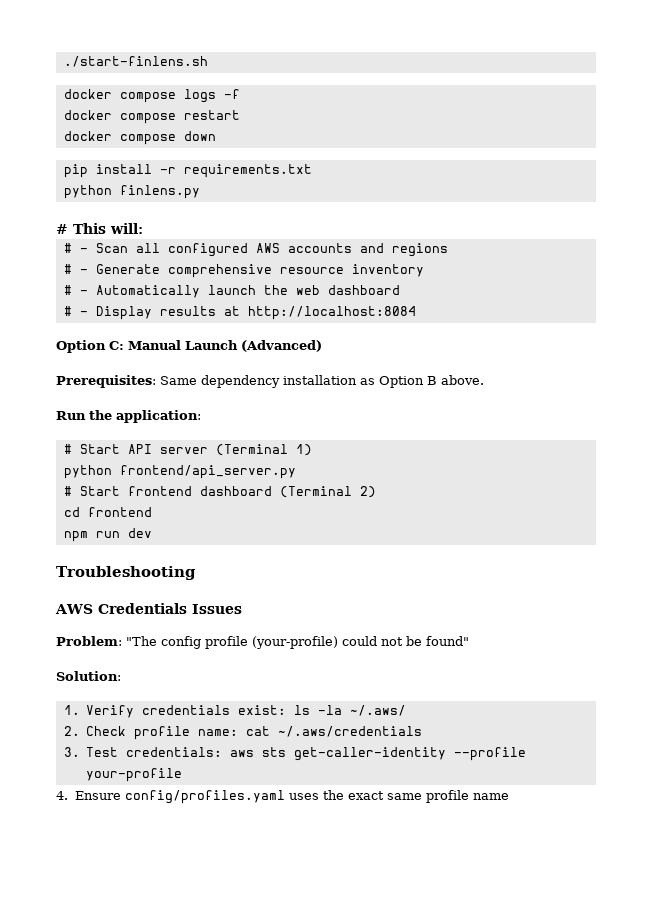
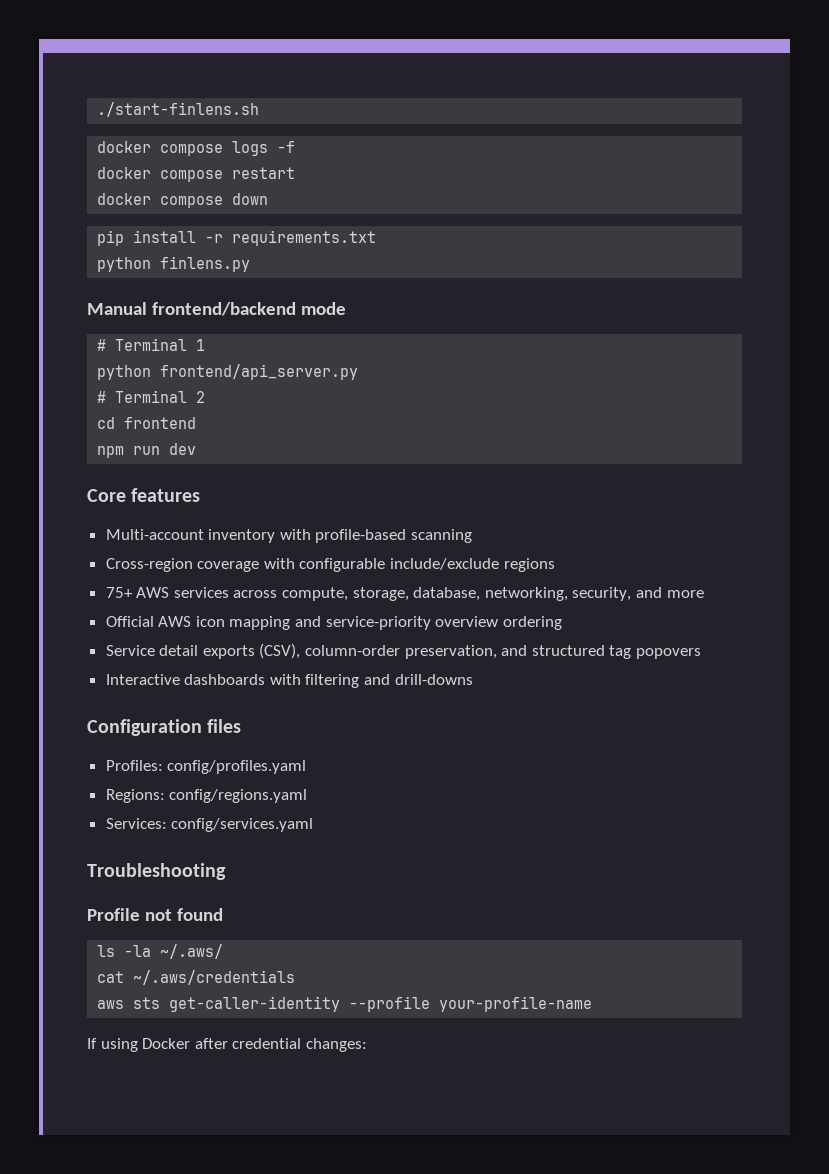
- # This will:
- # - Scan all configured AWS accounts and regions
- # - Generate comprehensive resource inventory
- # - Automatically launch the web dashboard
- # - Display results at http://localhost:8084
- Option C: Manual Launch (Advanced)
- Prerequisites: Same dependency installation as Option B above.
- Run the application:
- # Start API server (Terminal 1)
+ Manual frontend/backend mode
+ # Terminal 1
  python frontend/api_server.py
- # Start frontend dashboard (Terminal 2)
+ # Terminal 2
+ Core features
+ Multi-account inventory with profile-based scanning
+ Cross-region coverage with configurable include/exclude regions
+ 75+ AWS services across compute, storage, database, networking, security, and more
+ Official AWS icon mapping and service-priority overview ordering
+ Service detail exports (CSV), column-order preservation, and structured tag popovers
+ Interactive dashboards with filtering and drill-downs
+ Configuration files
+ Profiles: config/profiles.yaml
+ Regions: config/regions.yaml
+ Services: config/services.yaml
  Troubleshooting
- AWS Credentials Issues
- Problem: "The config profile (your-profile) could not be found"
- Solution:
- 1. Verify credentials exist: ls -la ~/.aws/
+ Profile not found
+ ls -la ~/.aws/
- 2. Check profile name: cat ~/.aws/credentials
+ cat ~/.aws/credentials
- 3. Test credentials: aws sts get-caller-identity --profile your-profile
- 4. Ensure config/profiles.yaml uses the exact same profile name
+ aws sts get-caller-identity --profile your-profile-name
+ If using Docker after credential changes:

